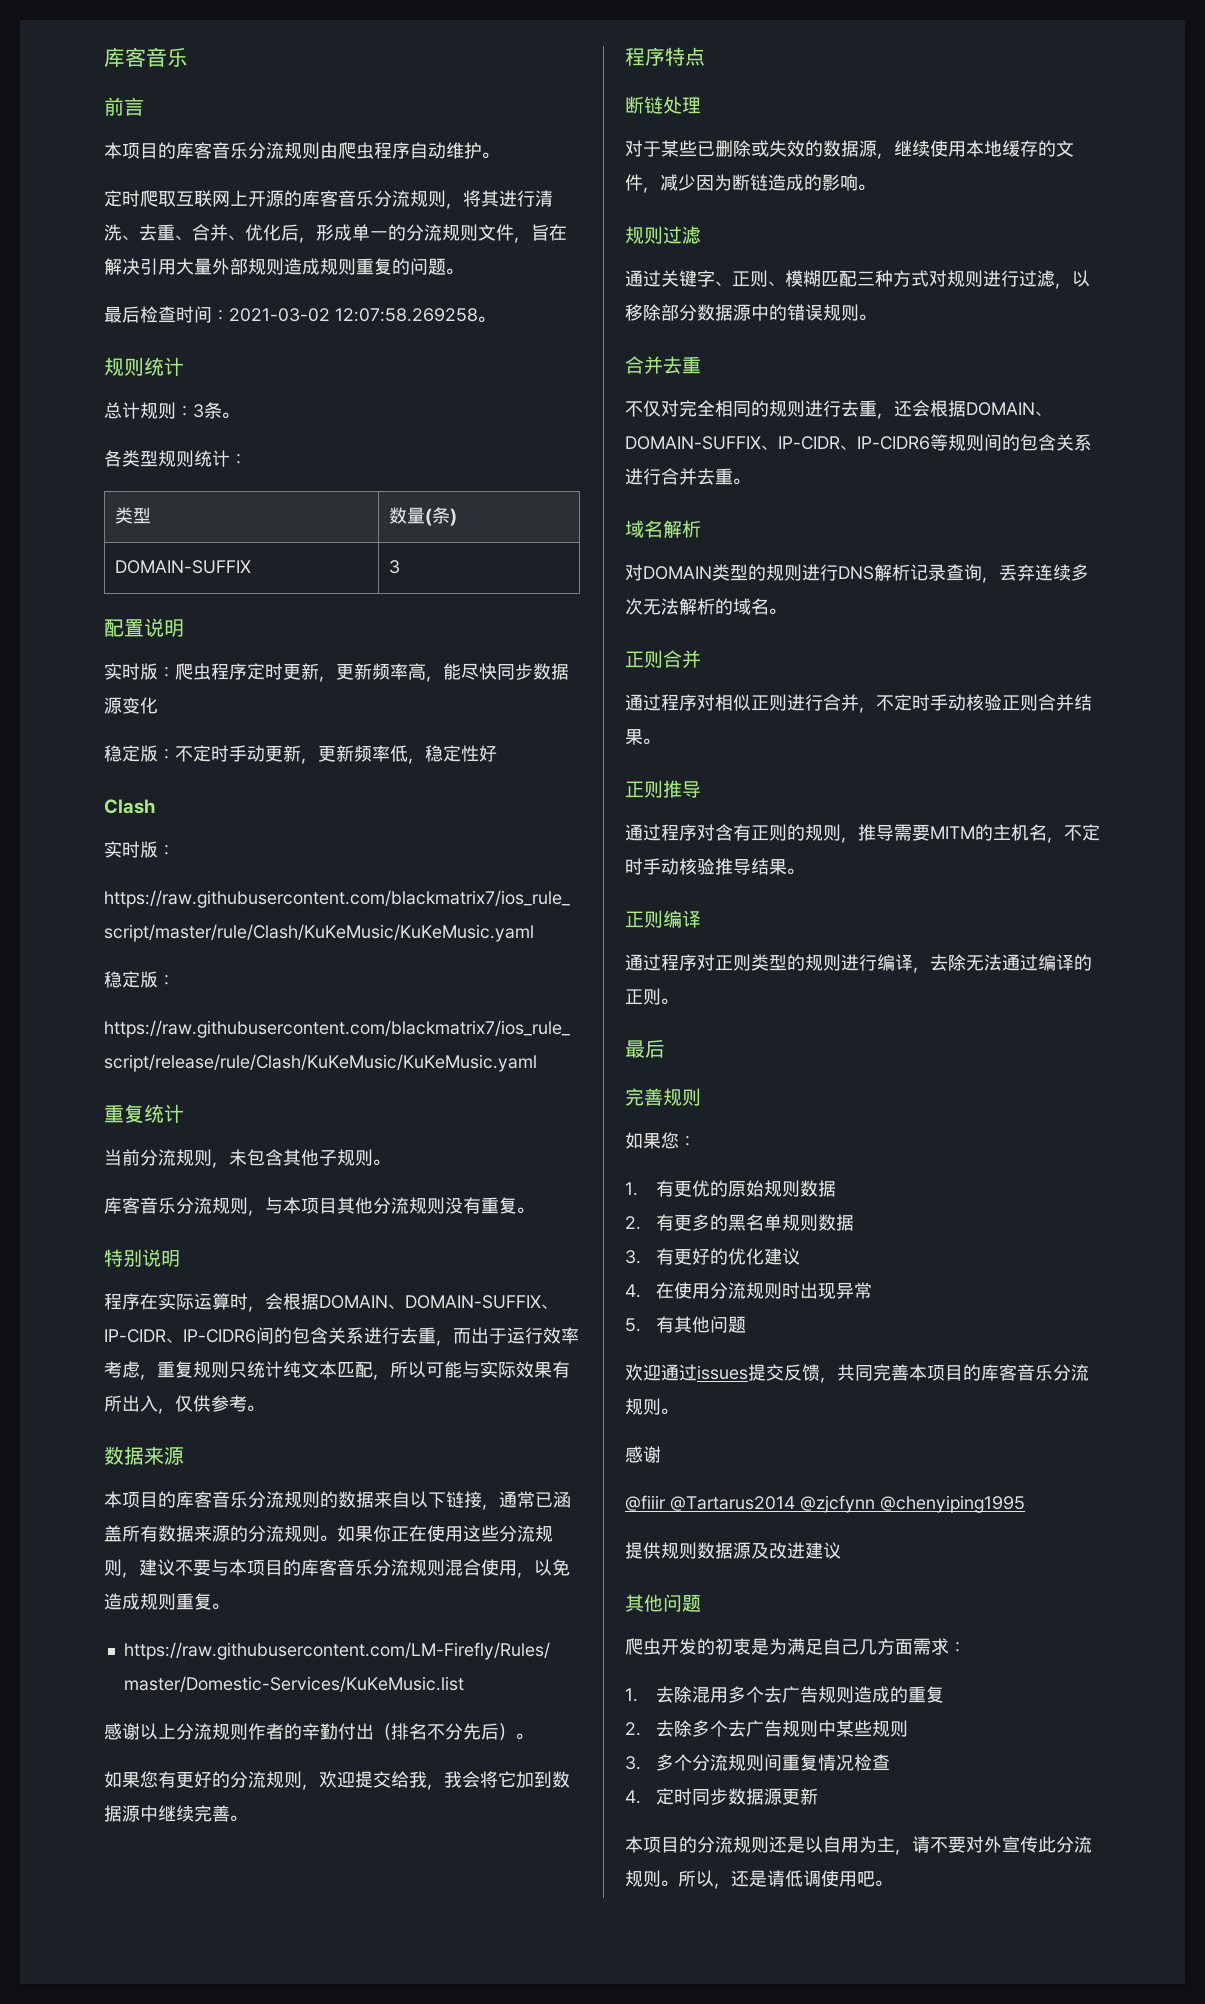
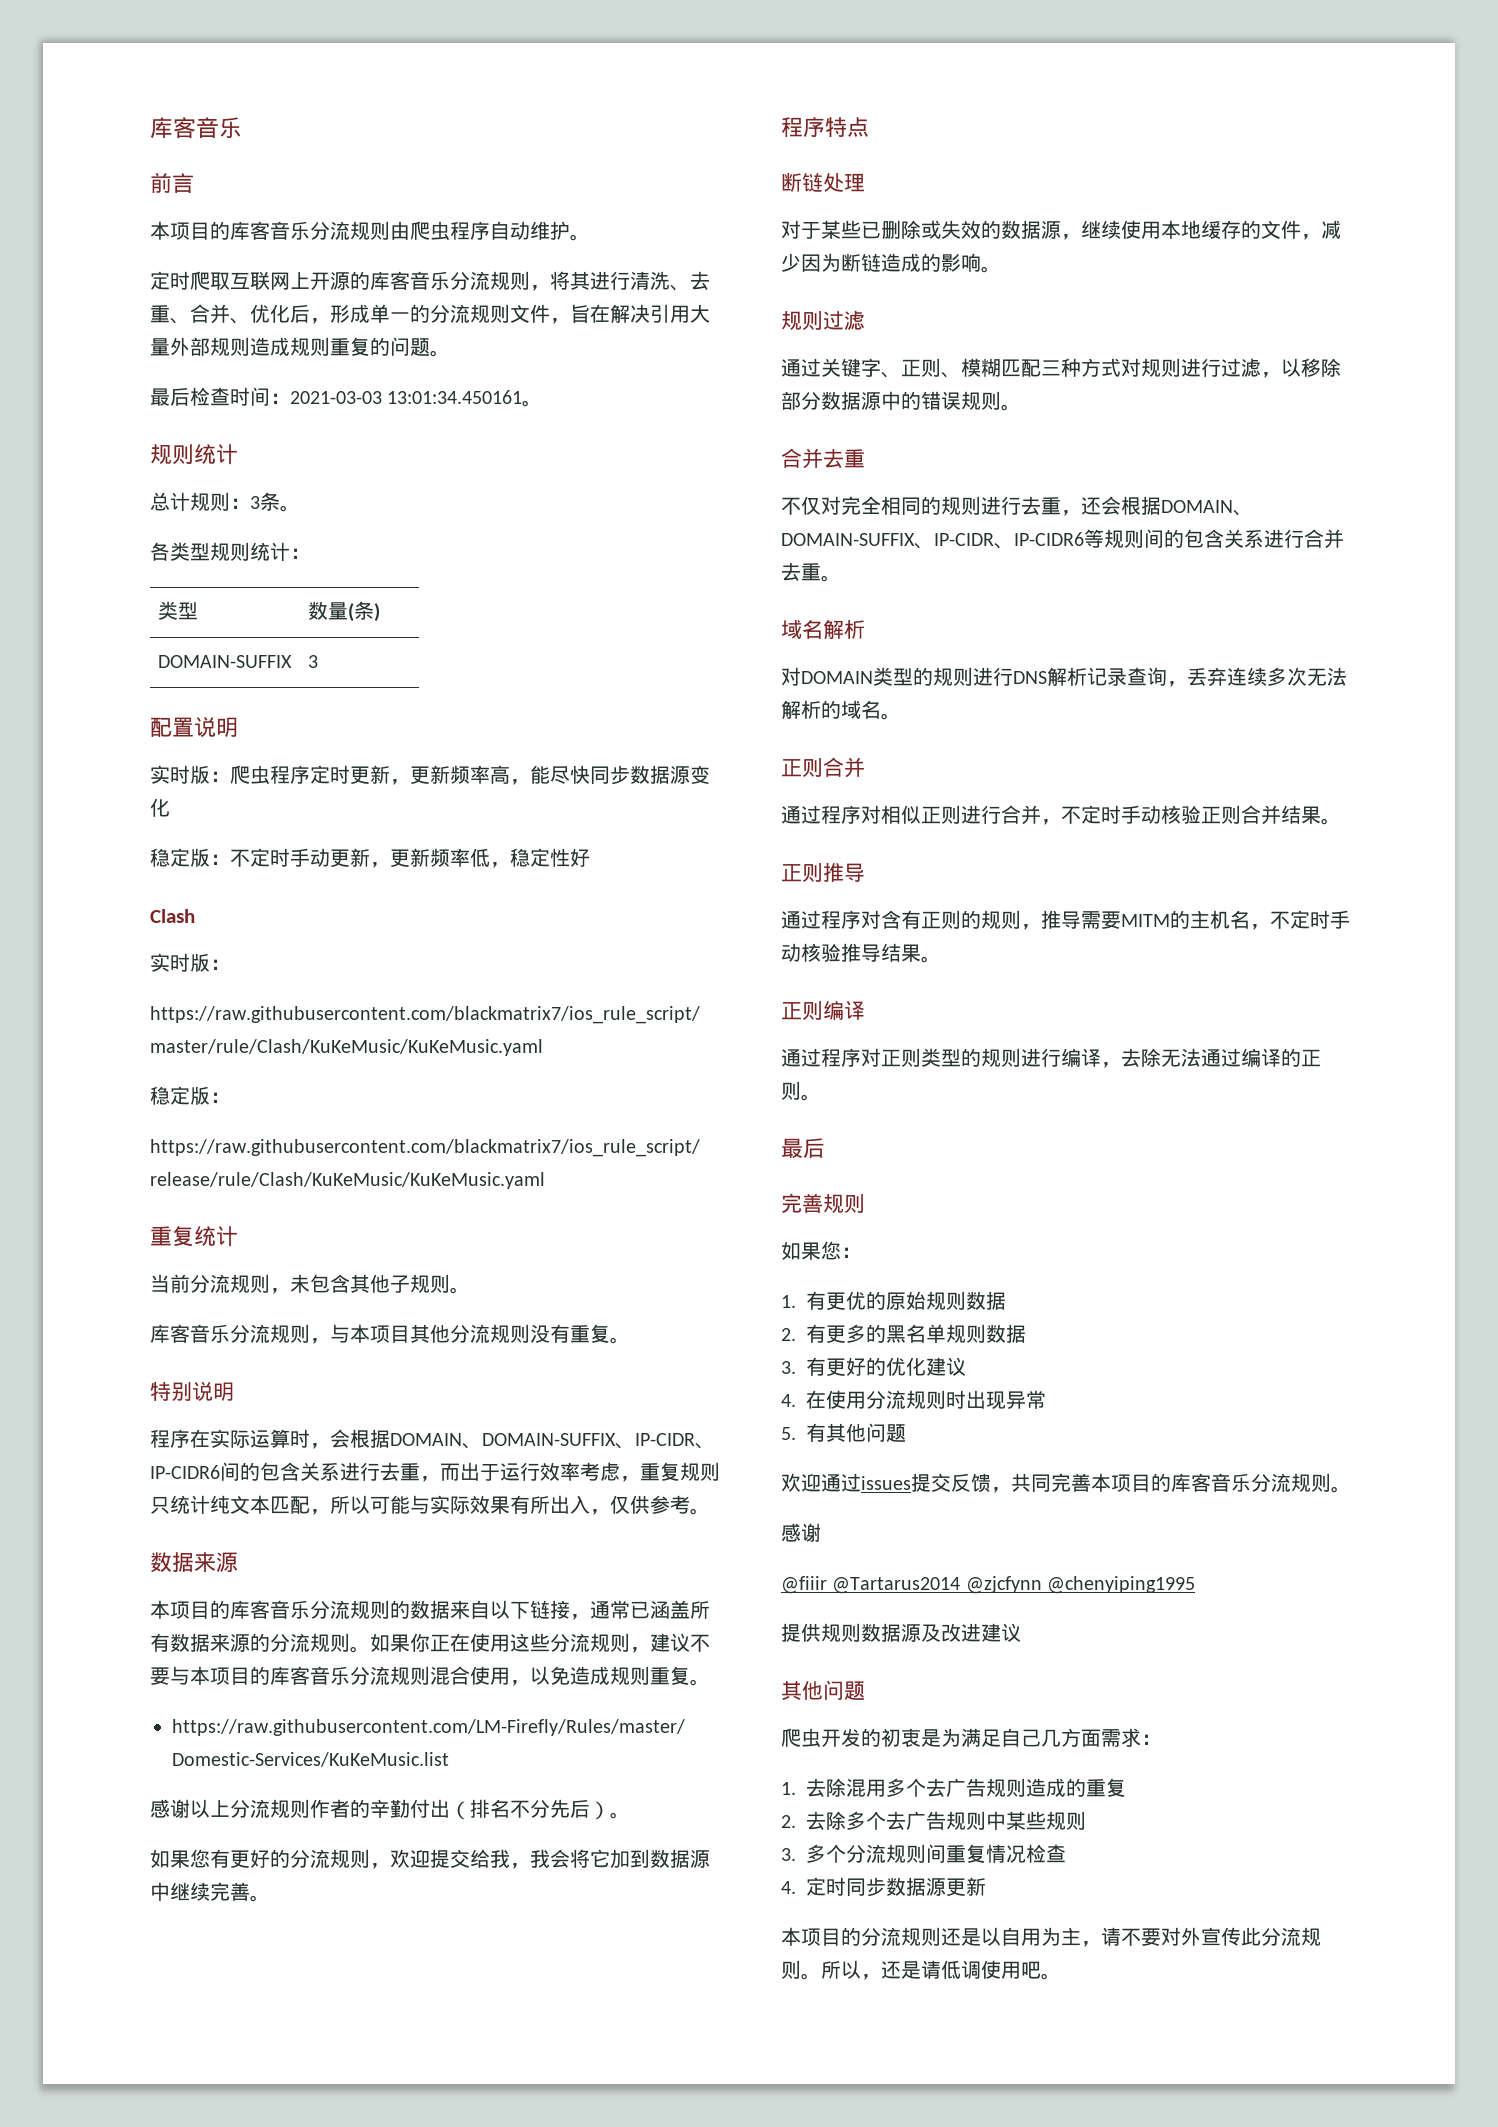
- 最后检查时间：2021-03-02 12:07:58.269258。
+ 最后检查时间：2021-03-03 13:01:34.450161。

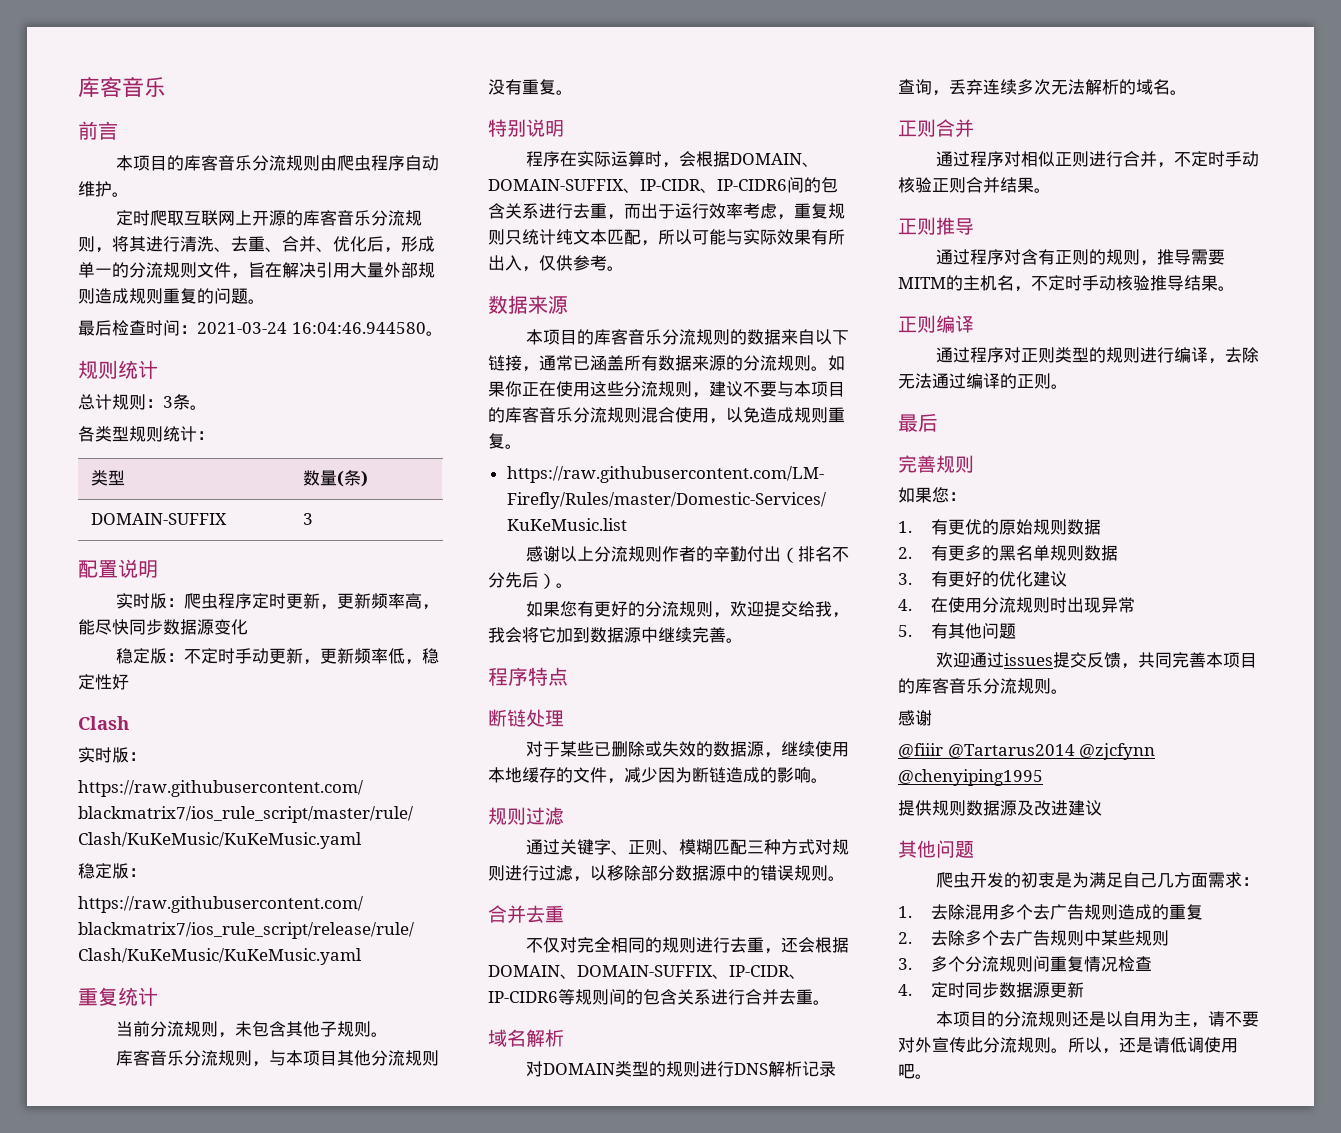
- 最后检查时间：2021-03-03 13:01:34.450161。
+ 最后检查时间：2021-03-24 16:04:46.944580。

